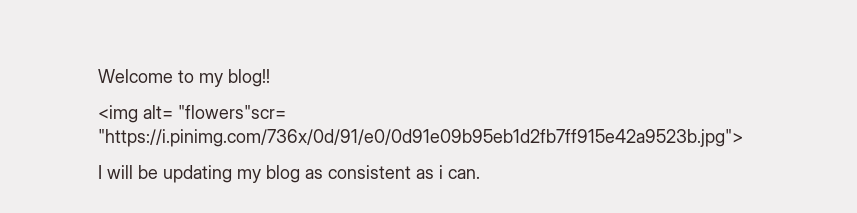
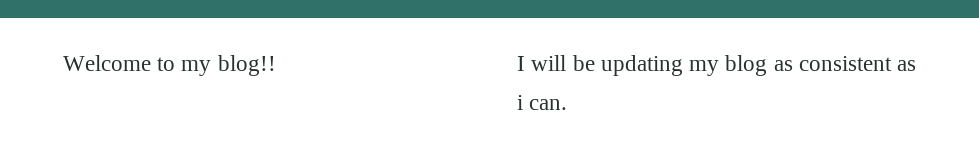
- <img alt= "flowers"scr= "https://i.pinimg.com/736x/0d/91/e0/0d91e09b95eb1d2fb7ff915e42a9523b.jpg">

